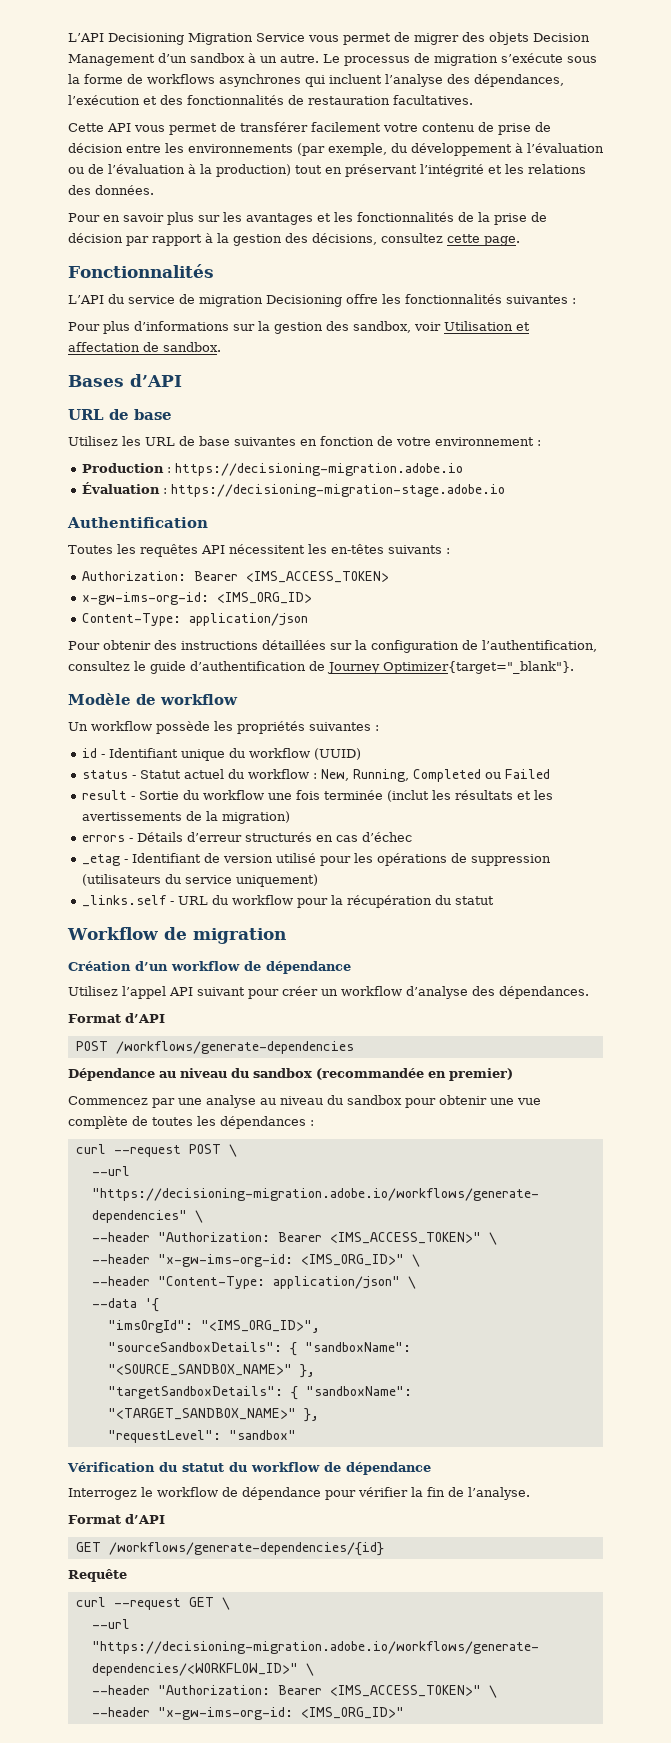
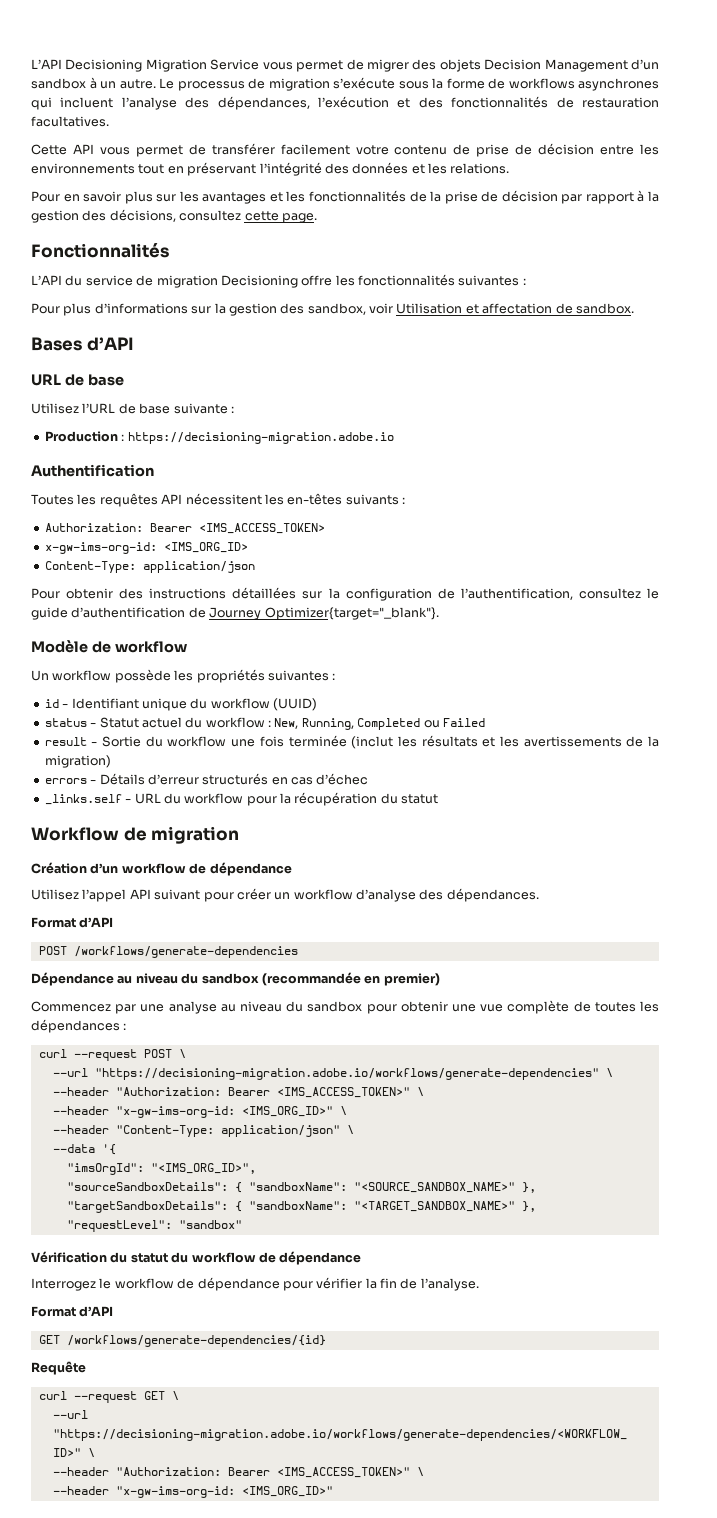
- Cette API vous permet de transférer facilement votre contenu de prise de décision entre les environnements (par exemple, du développement à l’évaluation ou de l’évaluation à la production) tout en préservant l’intégrité et les relations des données.
+ Cette API vous permet de transférer facilement votre contenu de prise de décision entre les environnements tout en préservant l’intégrité des données et les relations.
- Utilisez les URL de base suivantes en fonction de votre environnement :
+ Utilisez l’URL de base suivante :
- Évaluation : https://decisioning-migration-stage.adobe.io
- _etag - Identifiant de version utilisé pour les opérations de suppression (utilisateurs du service uniquement)

